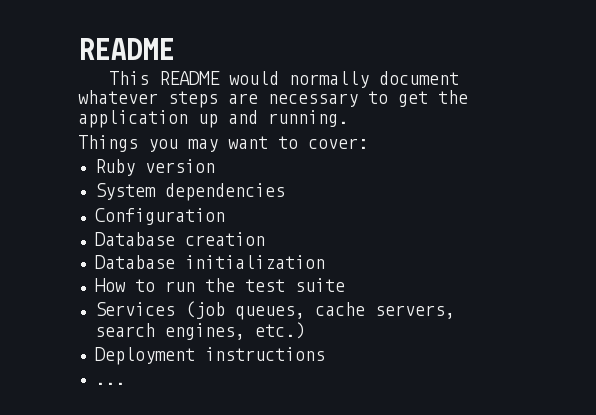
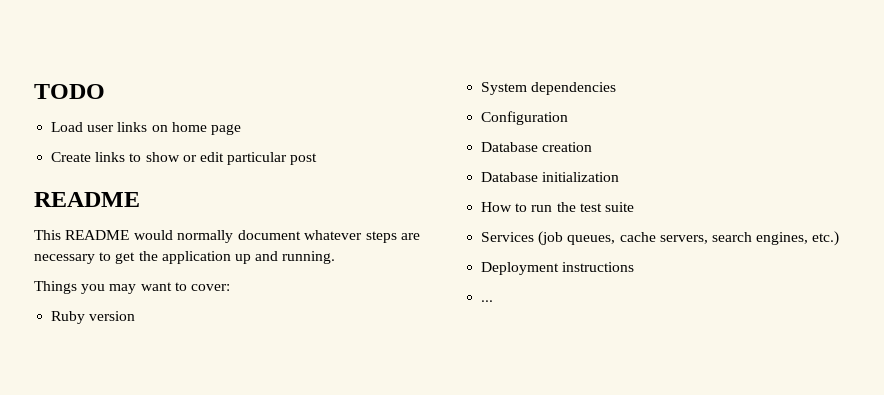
+ TODO
+ Load user links on home page
+ Create links to show or edit particular post

